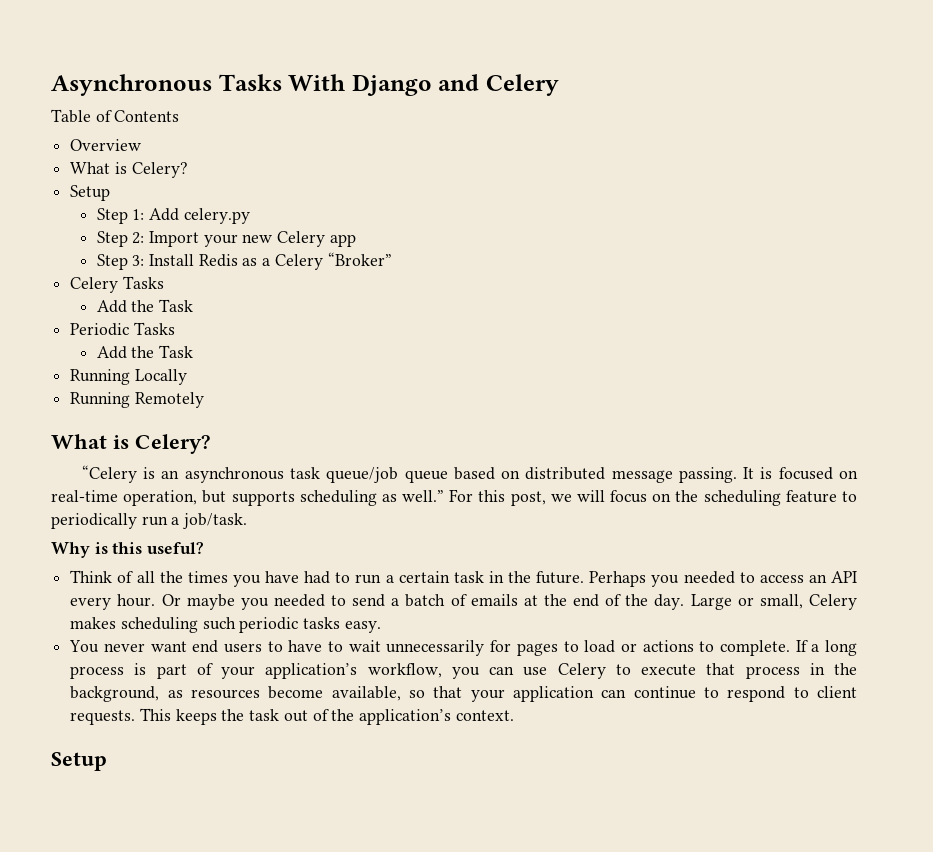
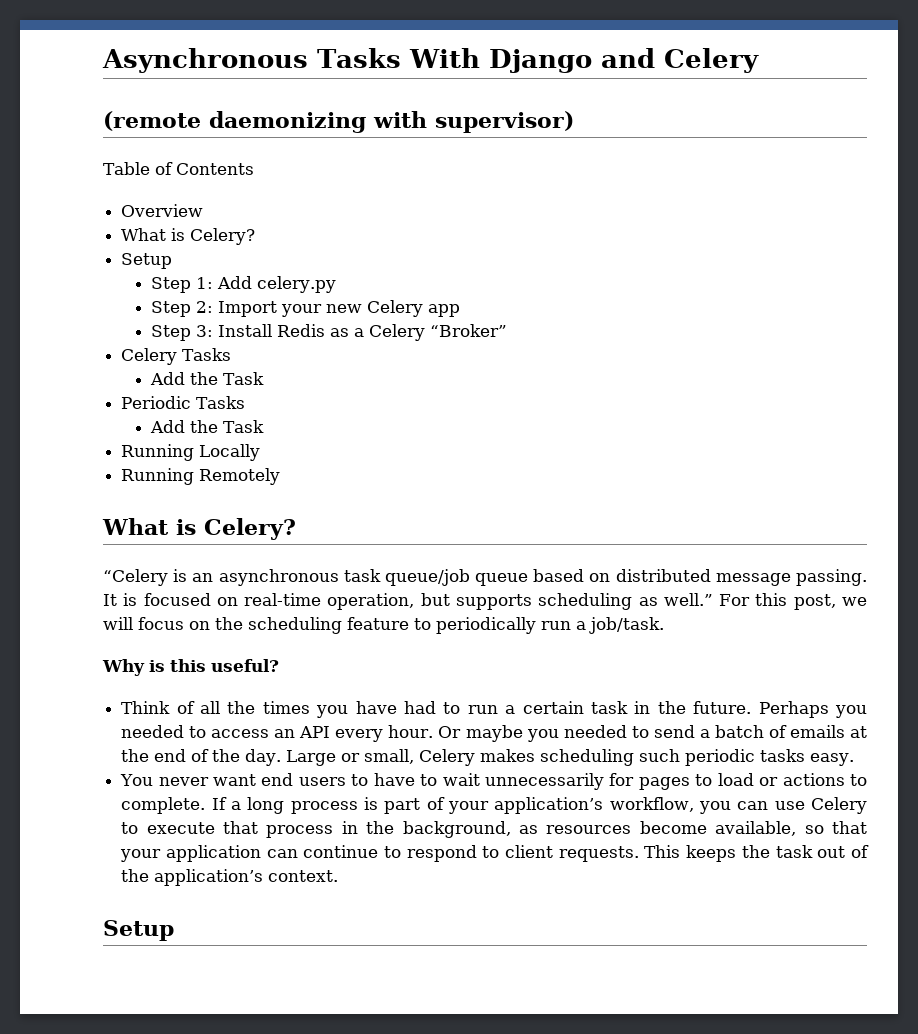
+ (remote daemonizing with supervisor)

